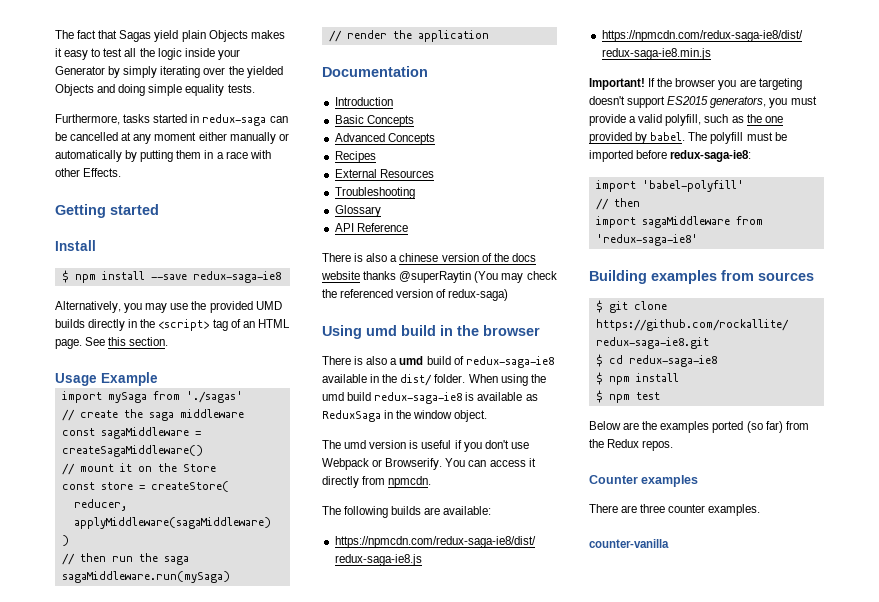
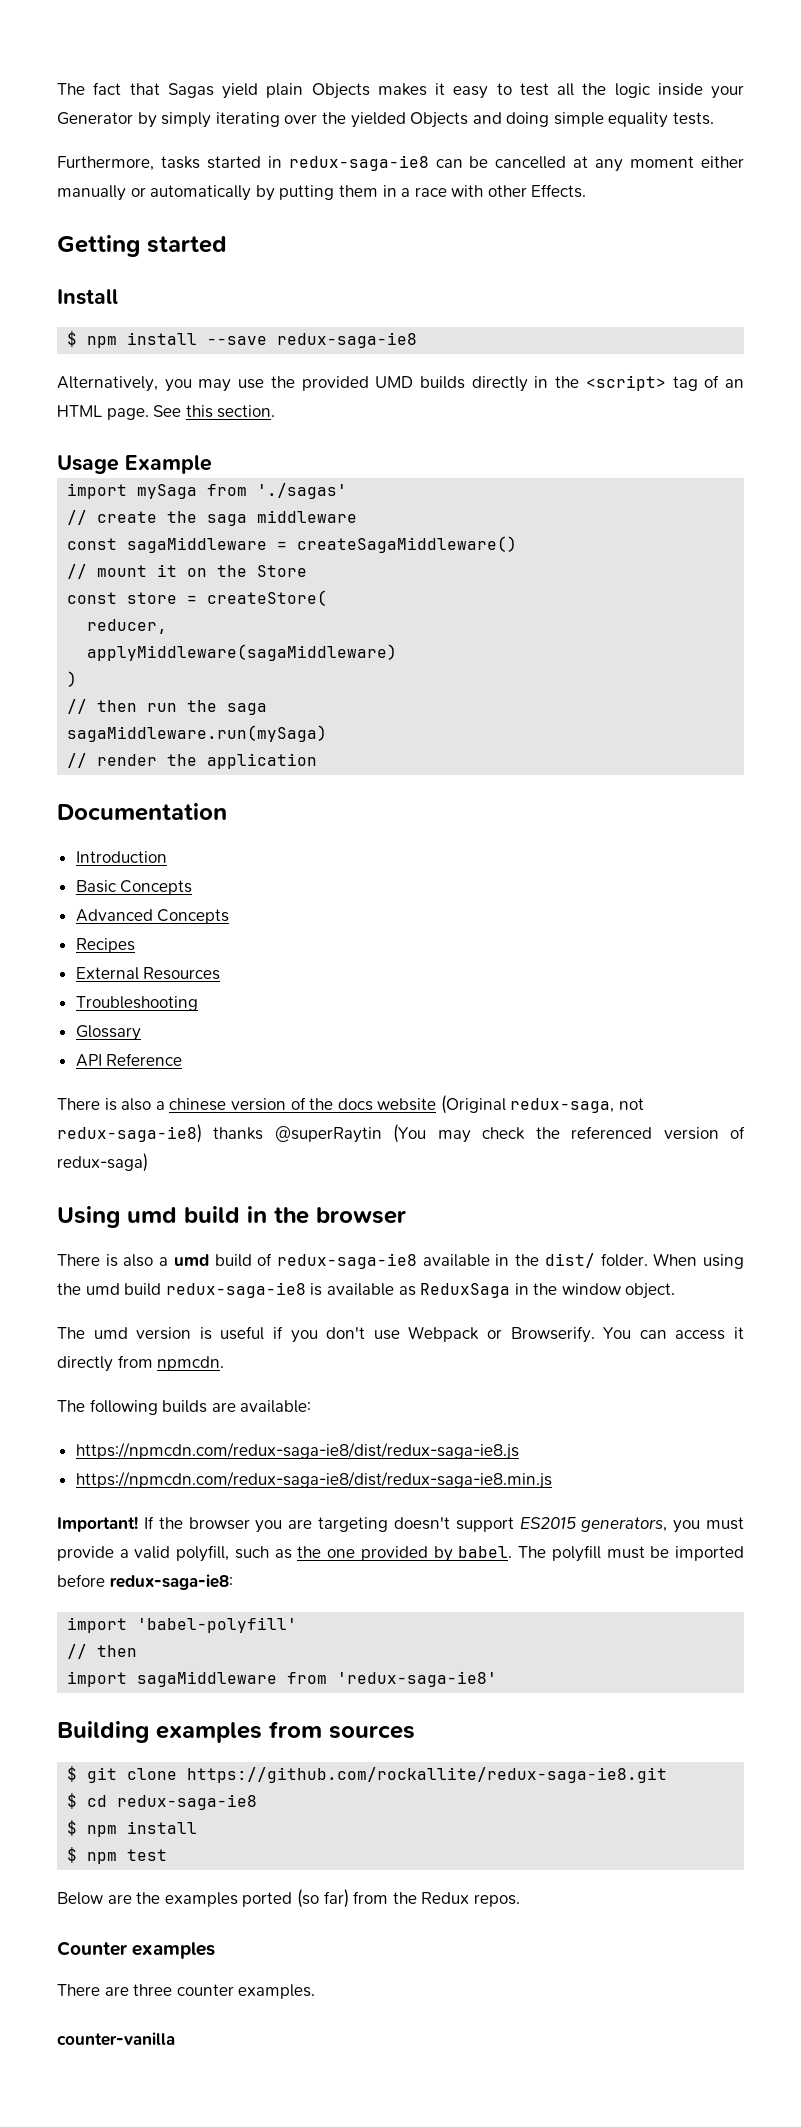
- Furthermore, tasks started in redux-saga can be cancelled at any moment either manually or automatically by putting them in a race with other Effects.
+ Furthermore, tasks started in redux-saga-ie8 can be cancelled at any moment either manually or automatically by putting them in a race with other Effects.
- There is also a chinese version of the docs website thanks @superRaytin (You may check the referenced version of redux-saga)
+ There is also a chinese version of the docs website (Original redux-saga, not redux-saga-ie8) thanks @superRaytin (You may check the referenced version of redux-saga)

